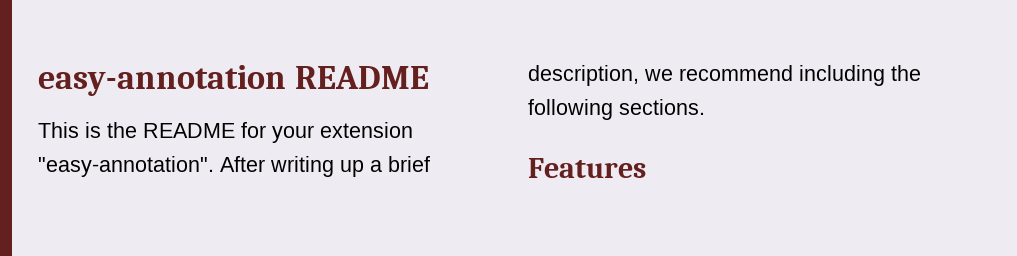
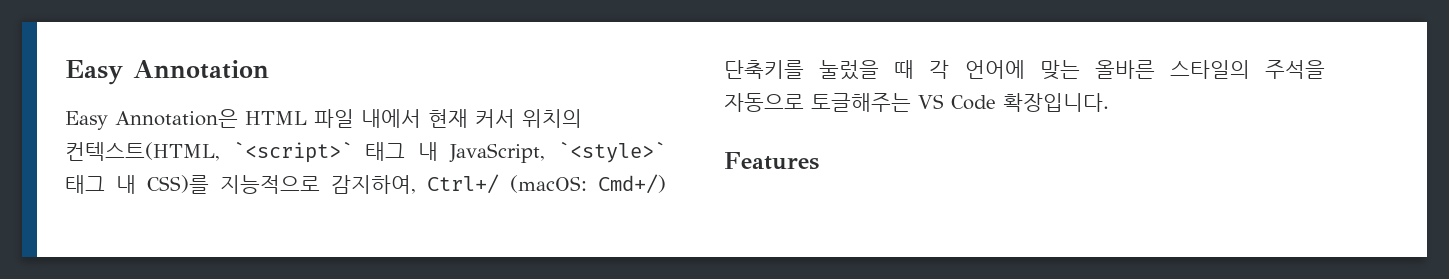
- easy-annotation README
- This is the README for your extension "easy-annotation". After writing up a brief description, we recommend including the following sections.
+ Easy Annotation
+ Easy Annotation은 HTML 파일 내에서 현재 커서 위치의 컨텍스트(HTML, `<script>` 태그 내 JavaScript, `<style>` 태그 내 CSS)를 지능적으로 감지하여, Ctrl+/ (macOS: Cmd+/) 단축키를 눌렀을 때 각 언어에 맞는 올바른 스타일의 주석을 자동으로 토글해주는 VS Code 확장입니다.

